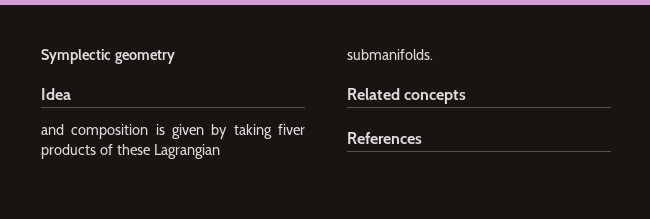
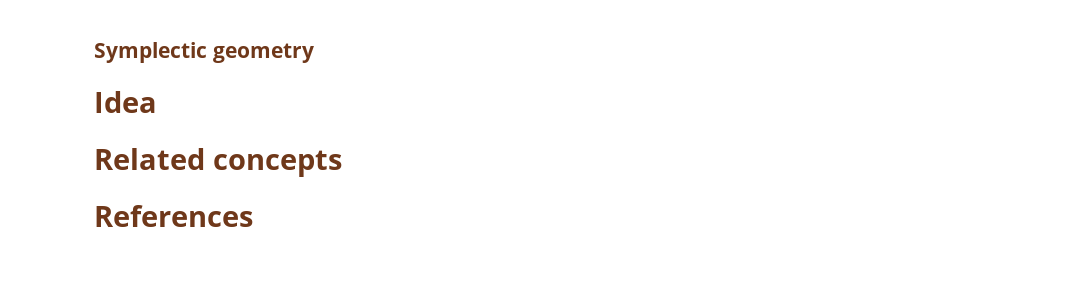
- and composition is given by taking fiver products of these Lagrangian submanifolds.

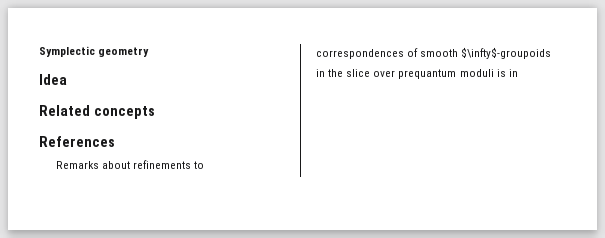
+ Remarks about refinements to correspondences of smooth $\infty$-groupoids in the slice over prequantum moduli is in

